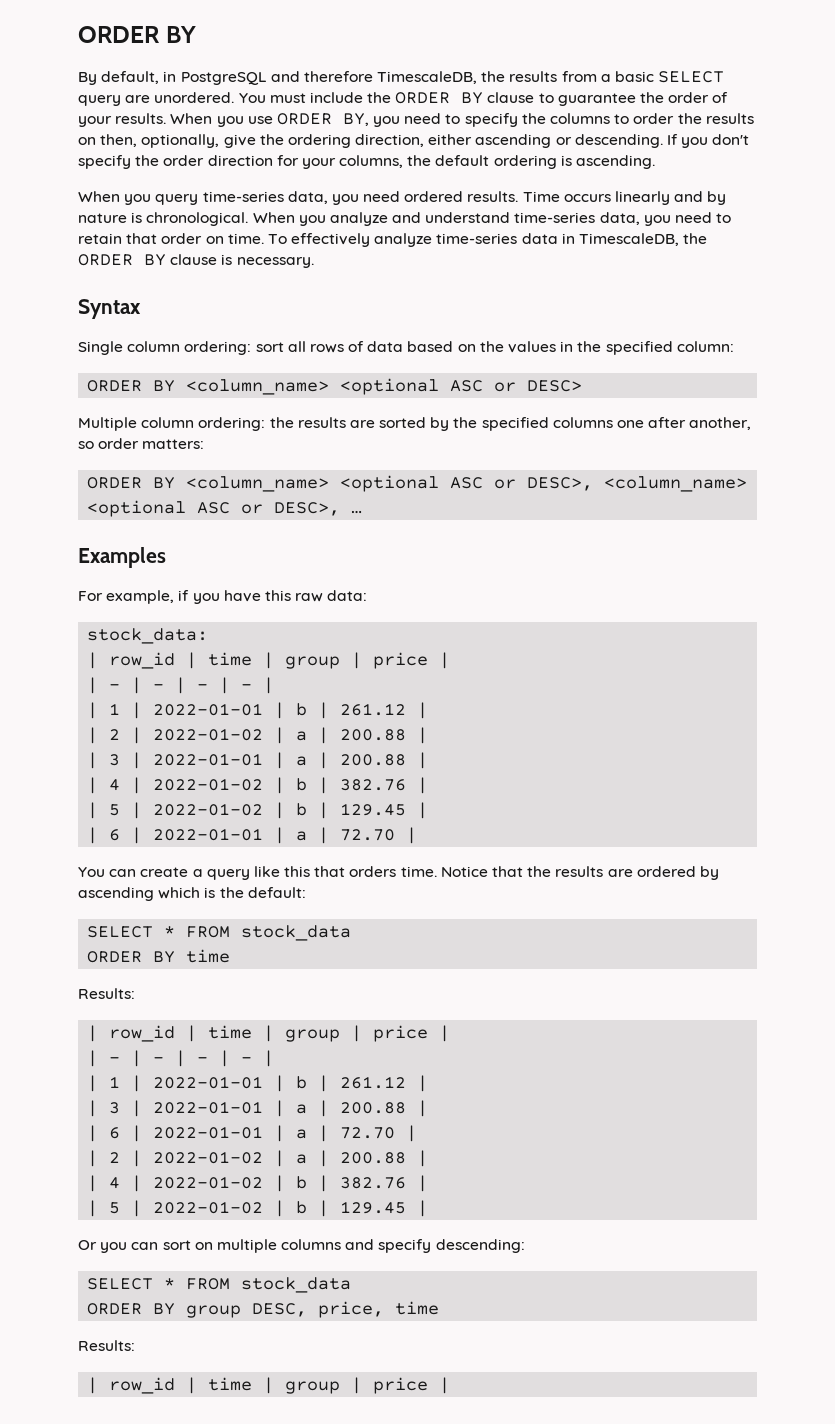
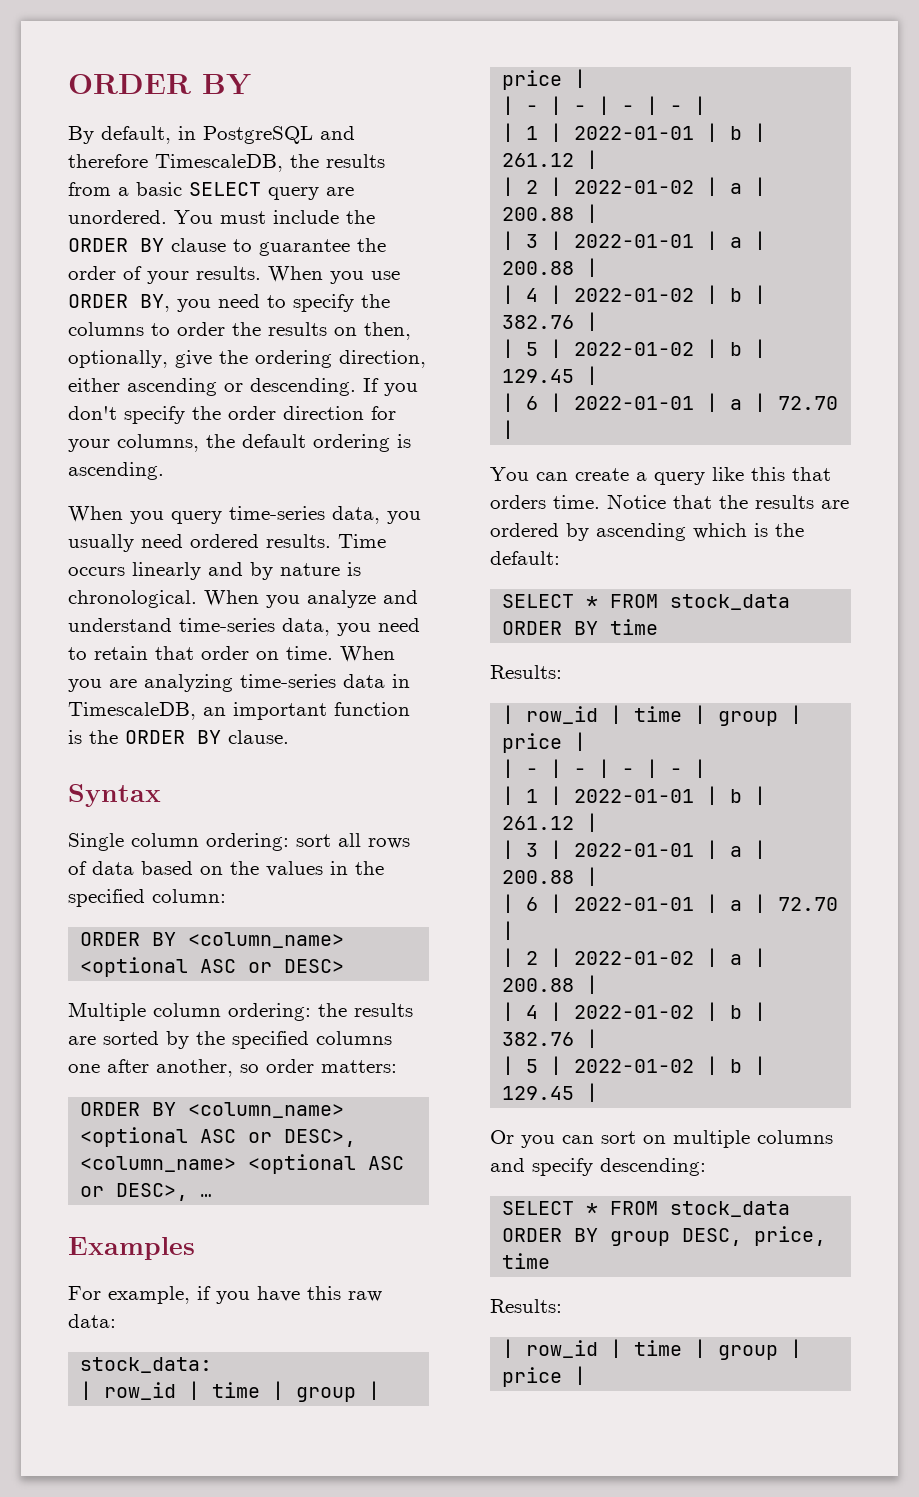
- When you query time-series data, you need ordered results.
+ When you query time-series data, you usually need ordered results.
- To effectively analyze time-series data in TimescaleDB, the ORDER BY clause is necessary.
+ When you are analyzing time-series data in TimescaleDB, an important function is the ORDER BY clause.

